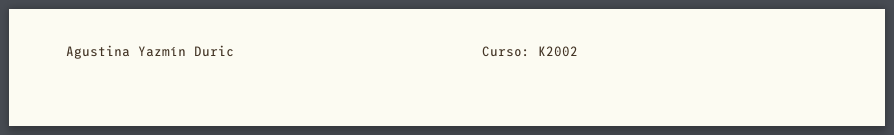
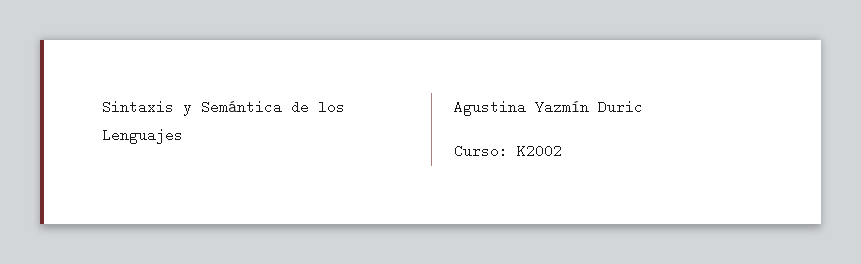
+ Sintaxis y Semántica de los Lenguajes

